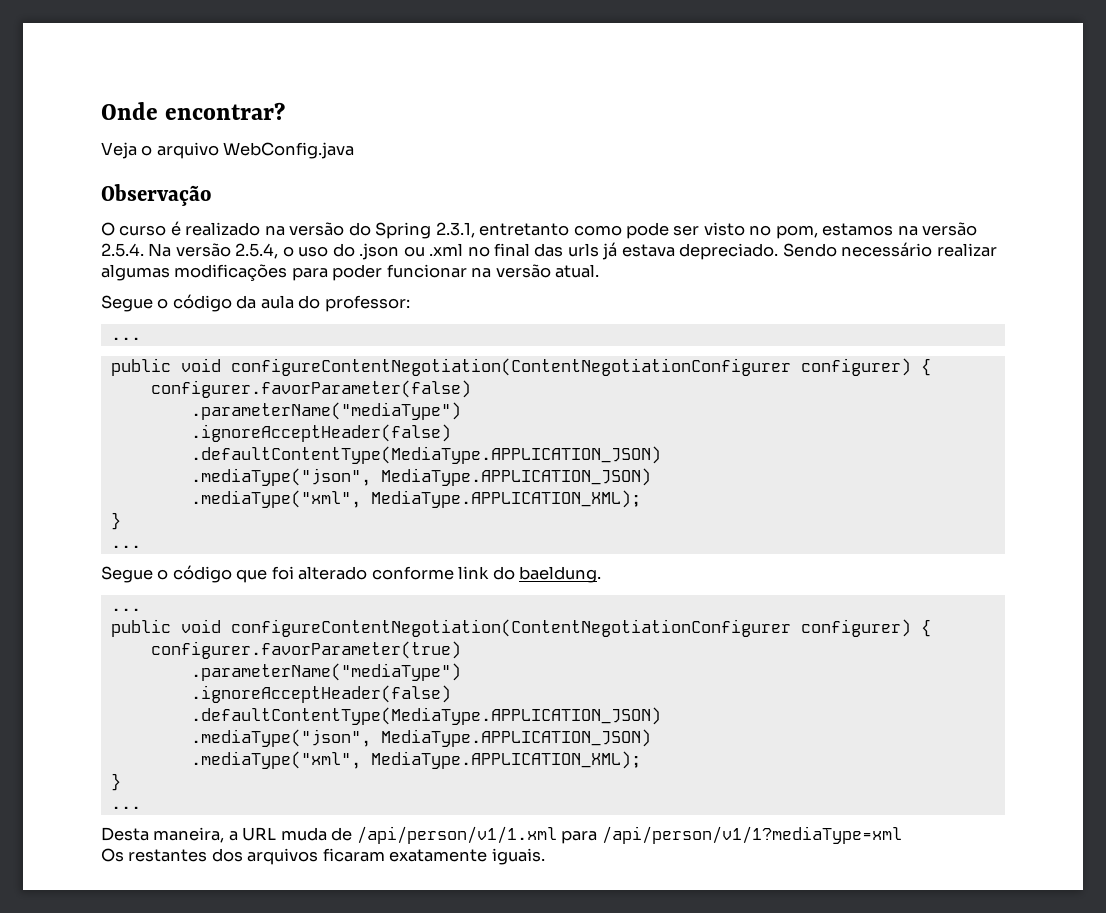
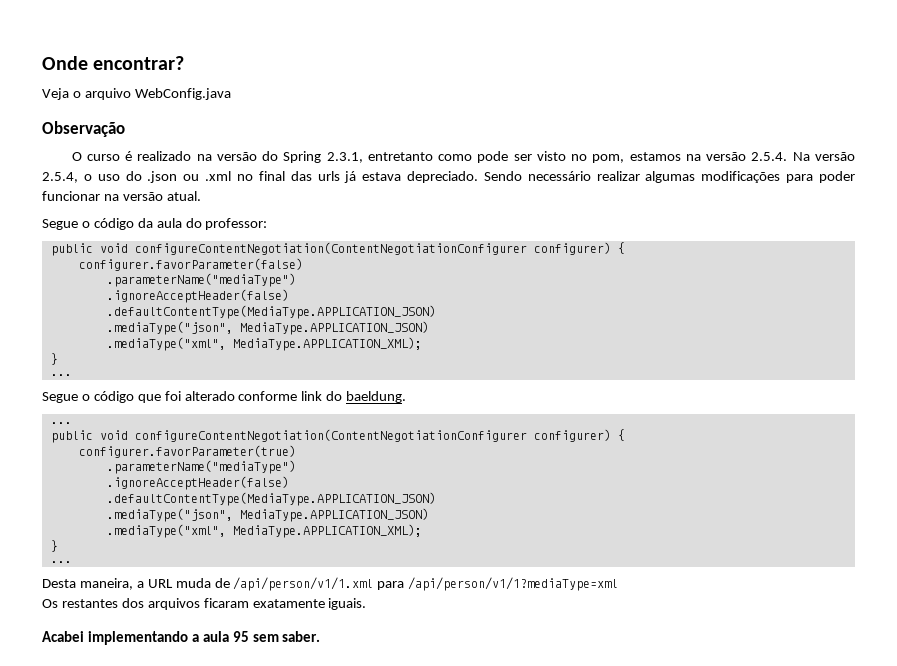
  Segue o código da aula do professor:
- ...
+ Acabei implementando a aula 95 sem saber.

